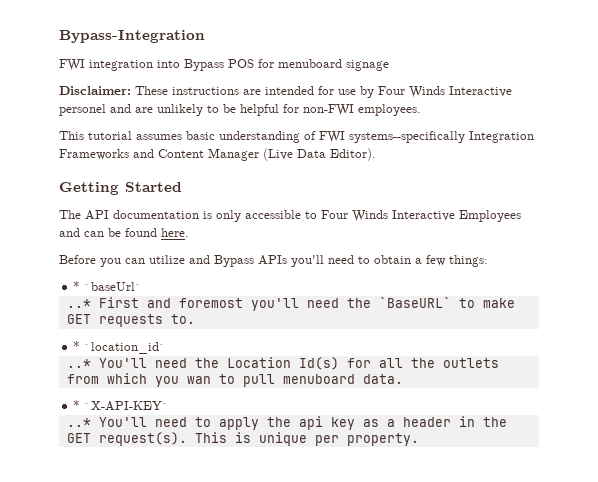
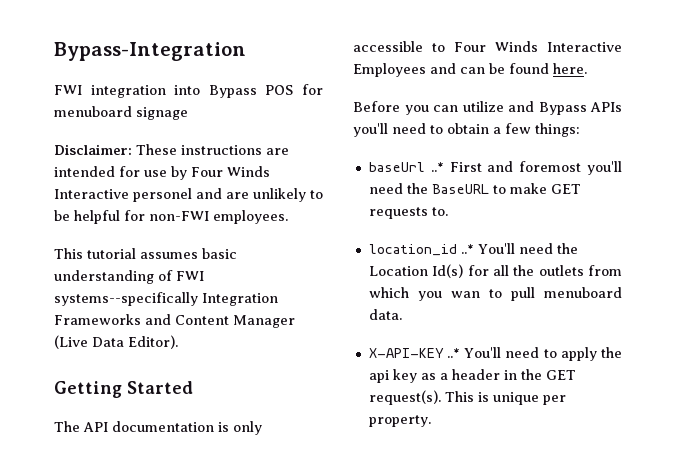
- * `baseUrl`
- ..* First and foremost you'll need the `BaseURL` to make GET requests to.
+ baseUrl ..* First and foremost you'll need the BaseURL to make GET requests to.
- * `location_id`
- ..* You'll need the Location Id(s) for all the outlets from which you wan to pull menuboard data.
+ location_id ..* You'll need the Location Id(s) for all the outlets from which you wan to pull menuboard data.
- * `X-API-KEY`
- ..* You'll need to apply the api key as a header in the GET request(s).
+ X-API-KEY ..* You'll need to apply the api key as a header in the GET request(s).

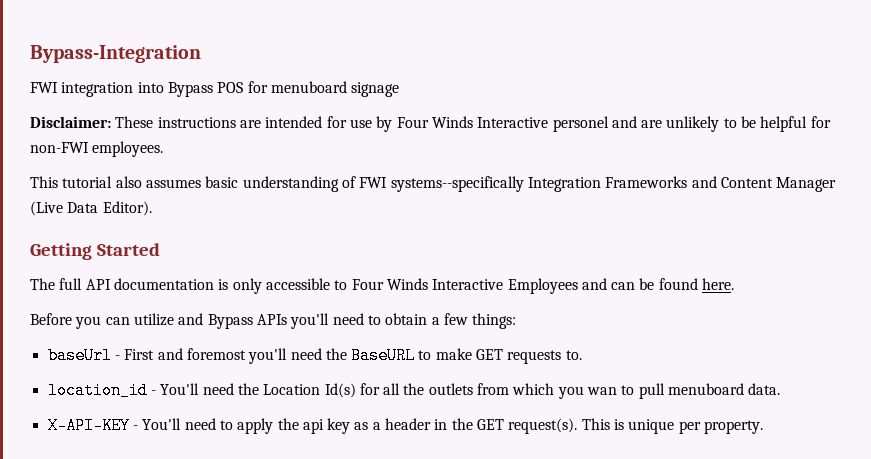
- This tutorial assumes basic understanding of FWI systems--specifically Integration Frameworks and Content Manager (Live Data Editor).
+ This tutorial also assumes basic understanding of FWI systems--specifically Integration Frameworks and Content Manager (Live Data Editor).
- The API documentation is only accessible to Four Winds Interactive Employees and can be found here.
+ The full API documentation is only accessible to Four Winds Interactive Employees and can be found here.
- baseUrl ..* First and foremost you'll need the BaseURL to make GET requests to.
+ baseUrl - First and foremost you'll need the BaseURL to make GET requests to.
- location_id ..* You'll need the Location Id(s) for all the outlets from which you wan to pull menuboard data.
+ location_id - You'll need the Location Id(s) for all the outlets from which you wan to pull menuboard data.
- X-API-KEY ..* You'll need to apply the api key as a header in the GET request(s).
+ X-API-KEY - You'll need to apply the api key as a header in the GET request(s).

